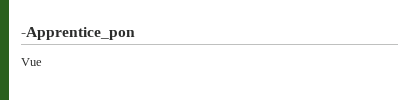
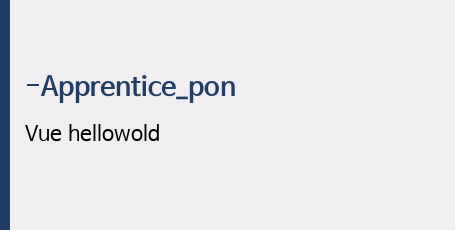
- Vue
+ Vue hellowold

